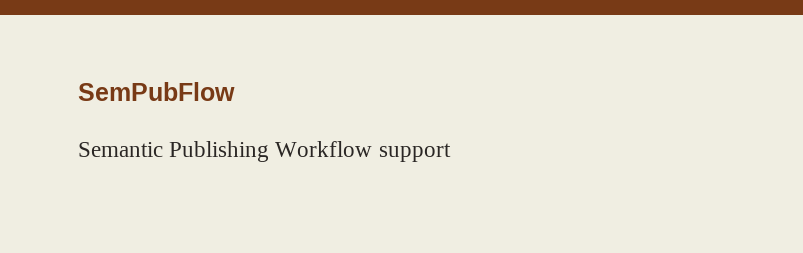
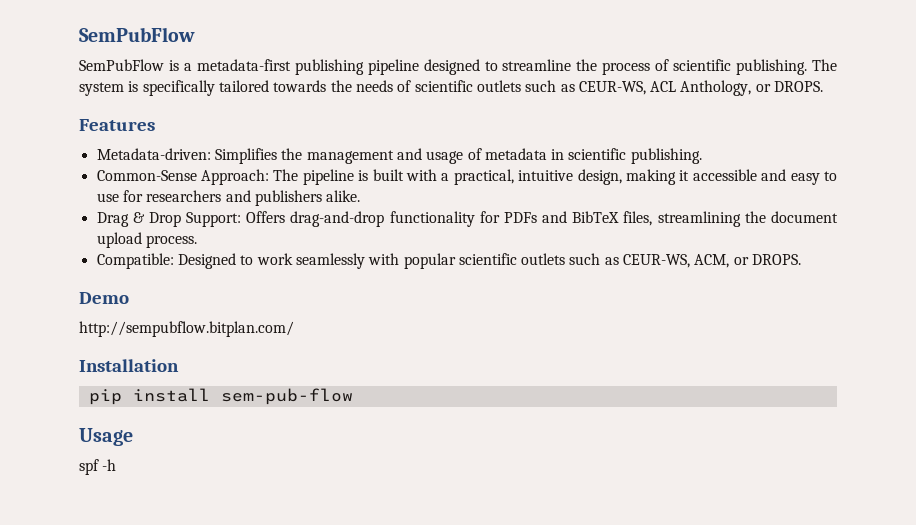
- Semantic Publishing Workflow support
+ SemPubFlow is a metadata-first publishing pipeline designed to streamline the process of scientific publishing. The system is specifically tailored towards the needs of scientific outlets such as CEUR-WS, ACL Anthology, or DROPS.
+ Features
+ Metadata-driven: Simplifies the management and usage of metadata in scientific publishing.
+ Common-Sense Approach: The pipeline is built with a practical, intuitive design, making it accessible and easy to use for researchers and publishers alike.
+ Drag & Drop Support: Offers drag-and-drop functionality for PDFs and BibTeX files, streamlining the document upload process.
+ Compatible: Designed to work seamlessly with popular scientific outlets such as CEUR-WS, ACM, or DROPS.
+ Demo
+ http://sempubflow.bitplan.com/
+ Installation
+ pip install sem-pub-flow
+ Usage
+ spf -h

